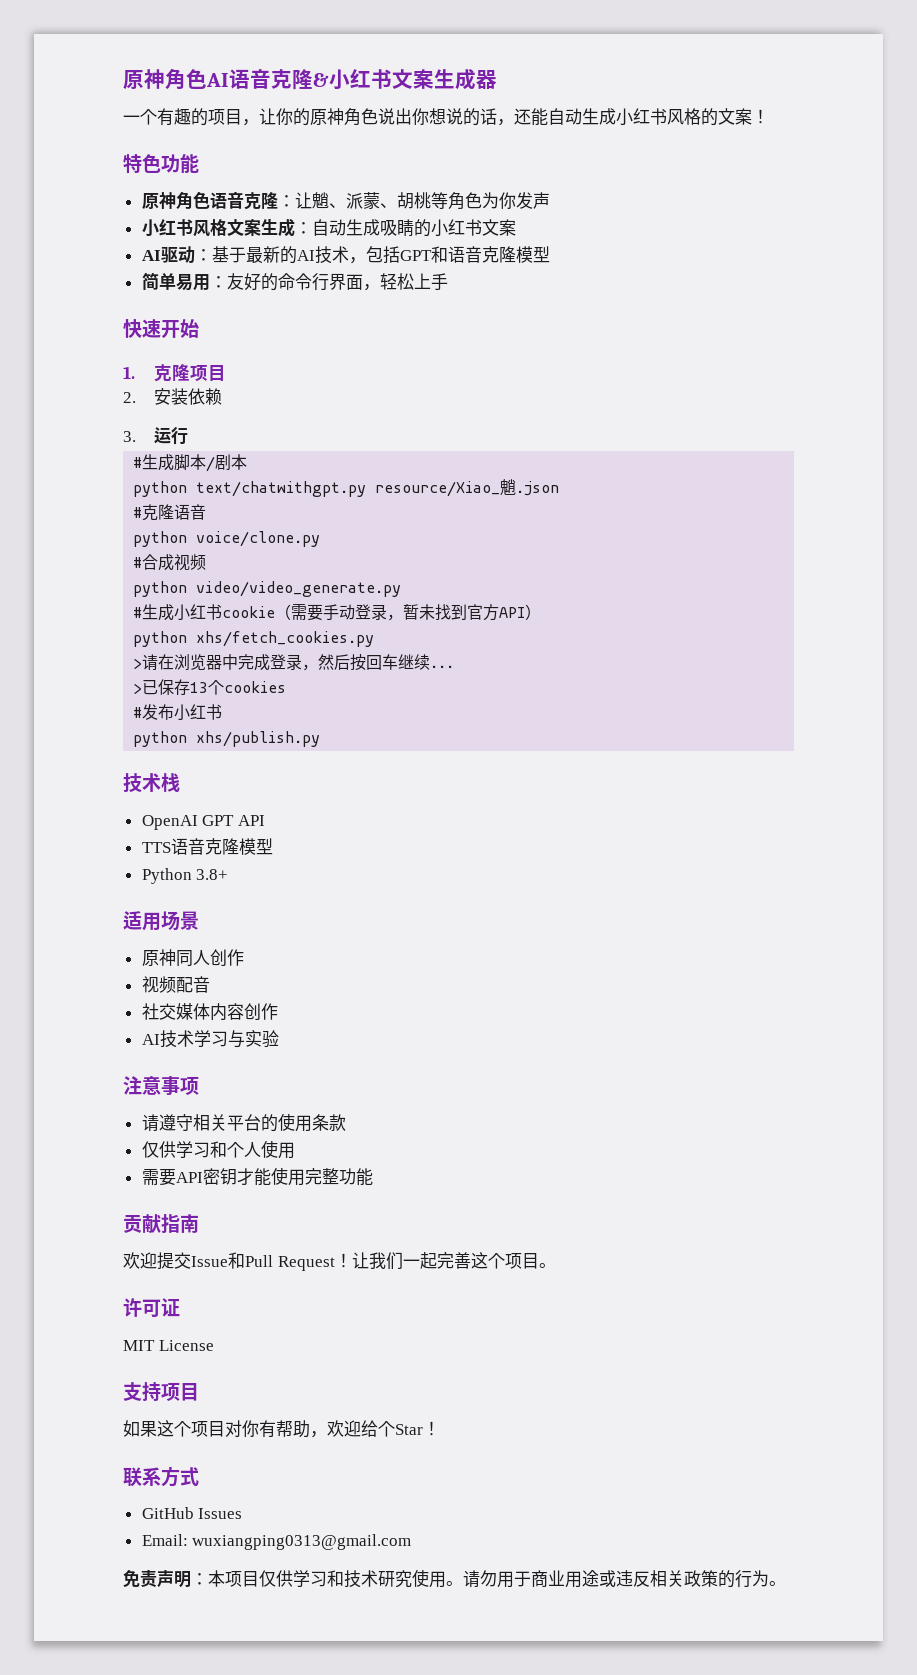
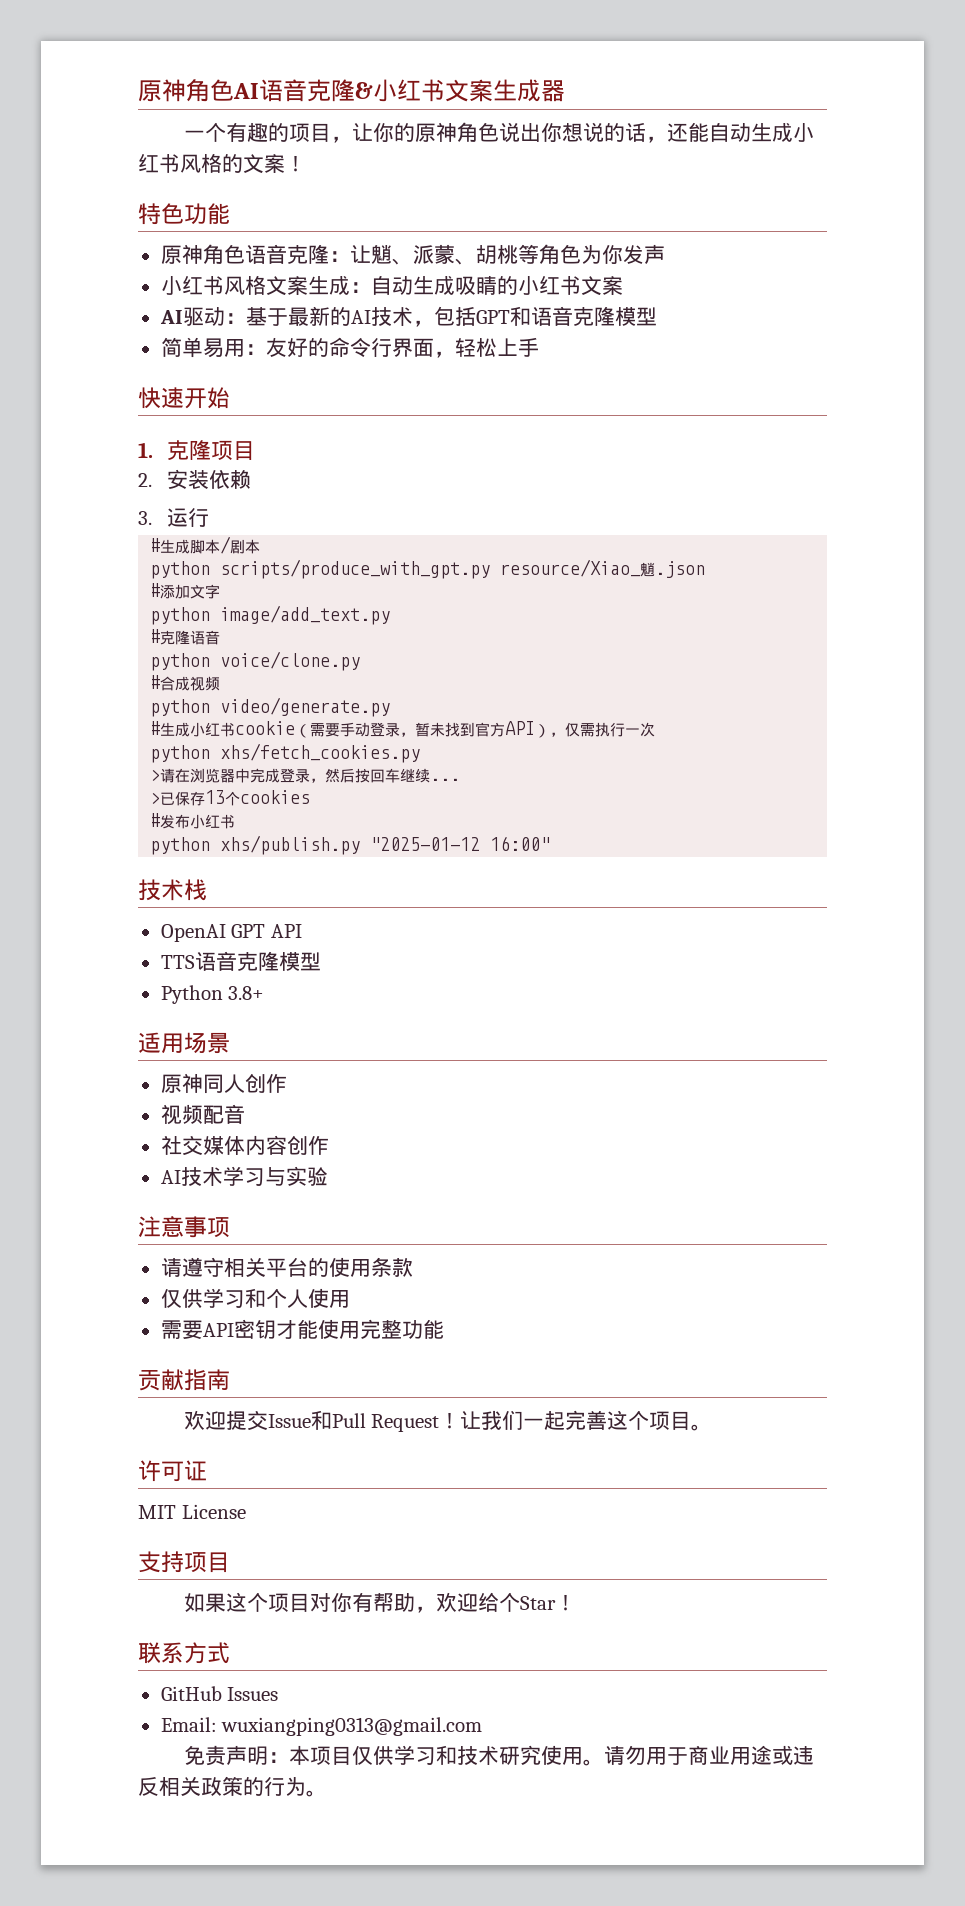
- python text/chatwithgpt.py resource/Xiao_魈.json
+ python scripts/produce_with_gpt.py resource/Xiao_魈.json
+ #添加文字
+ python image/add_text.py
- python video/video_generate.py
+ python video/generate.py
- #生成小红书cookie（需要手动登录，暂未找到官方API）
+ #生成小红书cookie（需要手动登录，暂未找到官方API），仅需执行一次
- python xhs/publish.py
+ python xhs/publish.py "2025-01-12 16:00"

